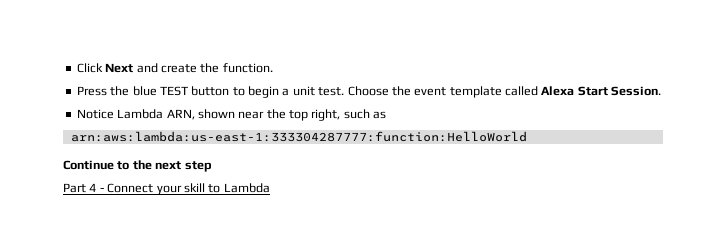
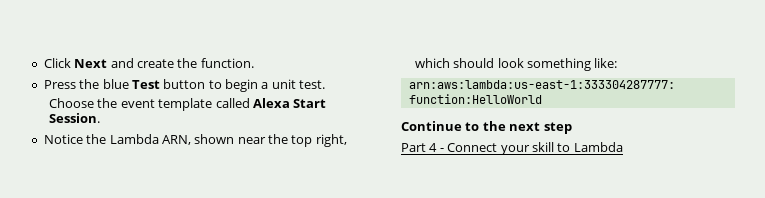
- Press the blue TEST button to begin a unit test. Choose the event template called Alexa Start Session.
+ Press the blue Test button to begin a unit test.
+ Choose the event template called Alexa Start Session.
- Notice Lambda ARN, shown near the top right, such as
+ Notice the Lambda ARN, shown near the top right, which should look something like:

